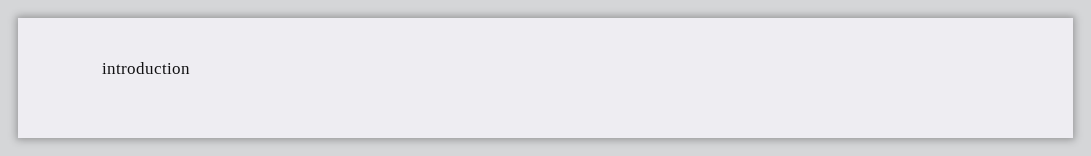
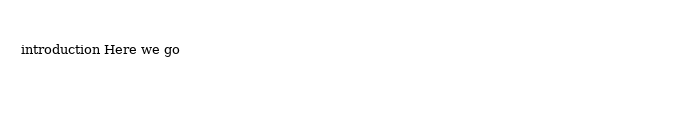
- introduction
+ introduction Here we go

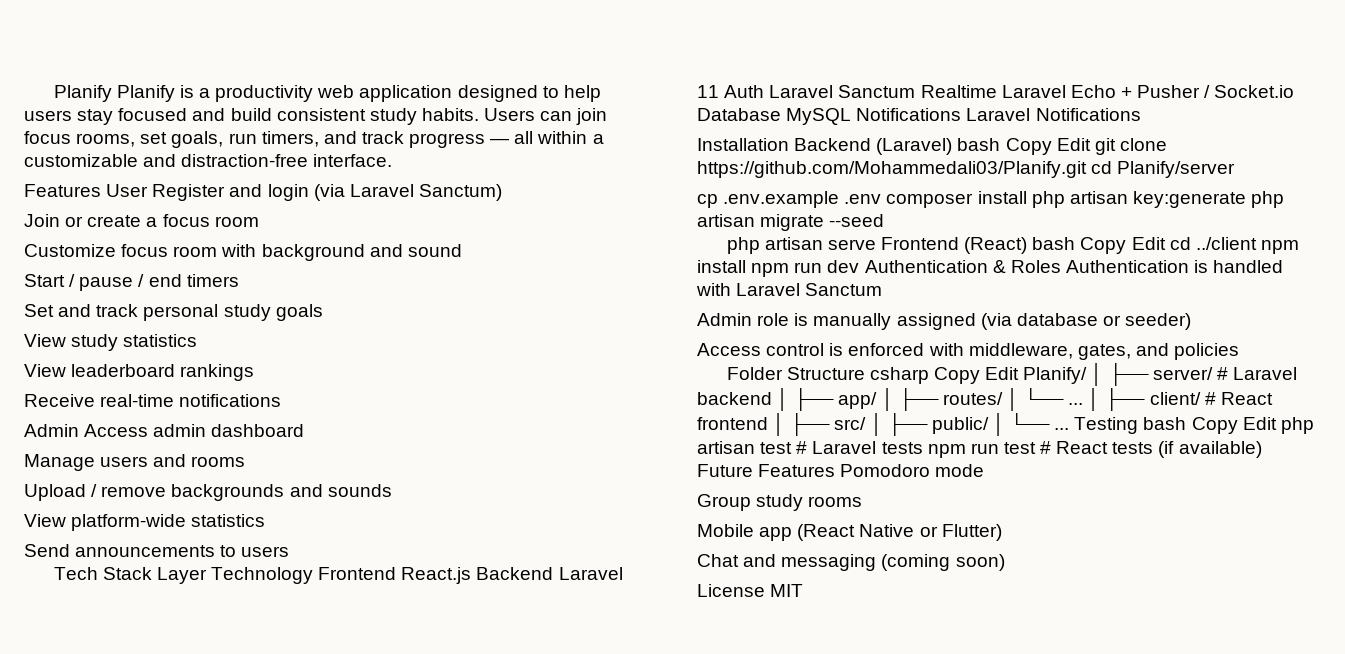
- introduction Here we go
+ Planify Planify is a productivity web application designed to help users stay focused and build consistent study habits. Users can join focus rooms, set goals, run timers, and track progress — all within a customizable and distraction-free interface.
+ Features User Register and login (via Laravel Sanctum)
+ Join or create a focus room
+ Customize focus room with background and sound
+ Start / pause / end timers
+ Set and track personal study goals
+ View study statistics
+ View leaderboard rankings
+ Receive real-time notifications
+ Admin Access admin dashboard
+ Manage users and rooms
+ Upload / remove backgrounds and sounds
+ View platform-wide statistics
+ Send announcements to users
+ Tech Stack Layer Technology Frontend React.js Backend Laravel 11 Auth Laravel Sanctum Realtime Laravel Echo + Pusher / Socket.io Database MySQL Notifications Laravel Notifications
+ Installation Backend (Laravel) bash Copy Edit git clone https://github.com/Mohammedali03/Planify.git cd Planify/server
+ cp .env.example .env composer install php artisan key:generate php artisan migrate --seed
+ php artisan serve Frontend (React) bash Copy Edit cd ../client npm install npm run dev Authentication & Roles Authentication is handled with Laravel Sanctum
+ Admin role is manually assigned (via database or seeder)
+ Access control is enforced with middleware, gates, and policies
+ Folder Structure csharp Copy Edit Planify/ │ ├── server/ # Laravel backend │ ├── app/ │ ├── routes/ │ └── ... │ ├── client/ # React frontend │ ├── src/ │ ├── public/ │ └── ... Testing bash Copy Edit php artisan test # Laravel tests npm run test # React tests (if available) Future Features Pomodoro mode
+ Group study rooms
+ Mobile app (React Native or Flutter)
+ Chat and messaging (coming soon)
+ License MIT

